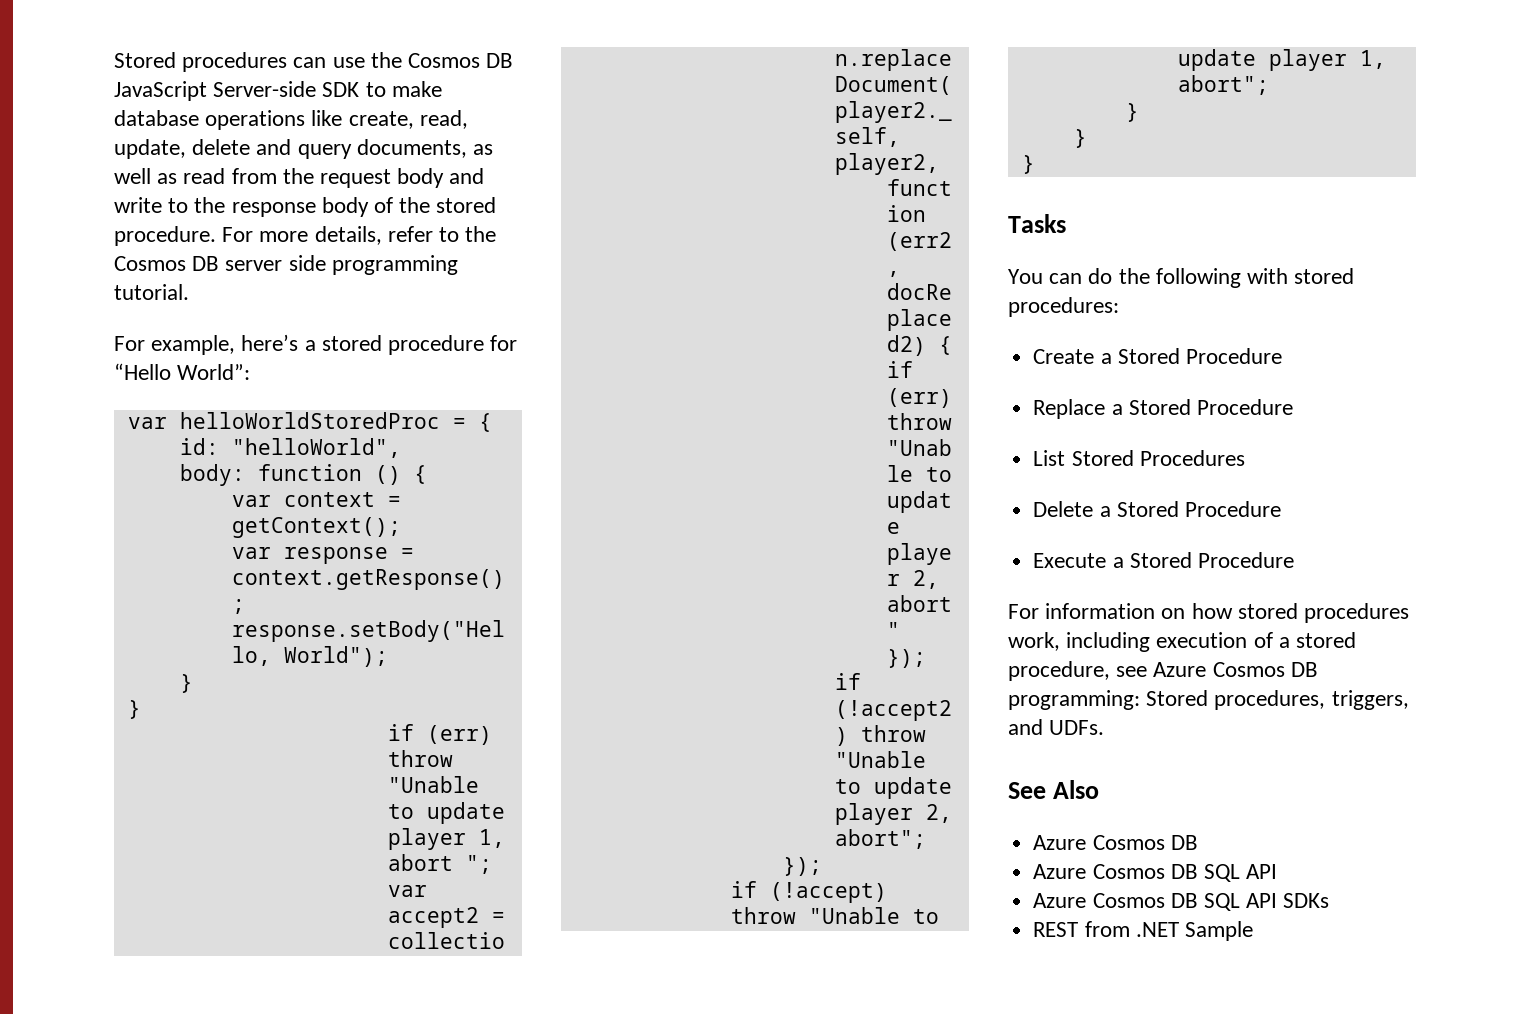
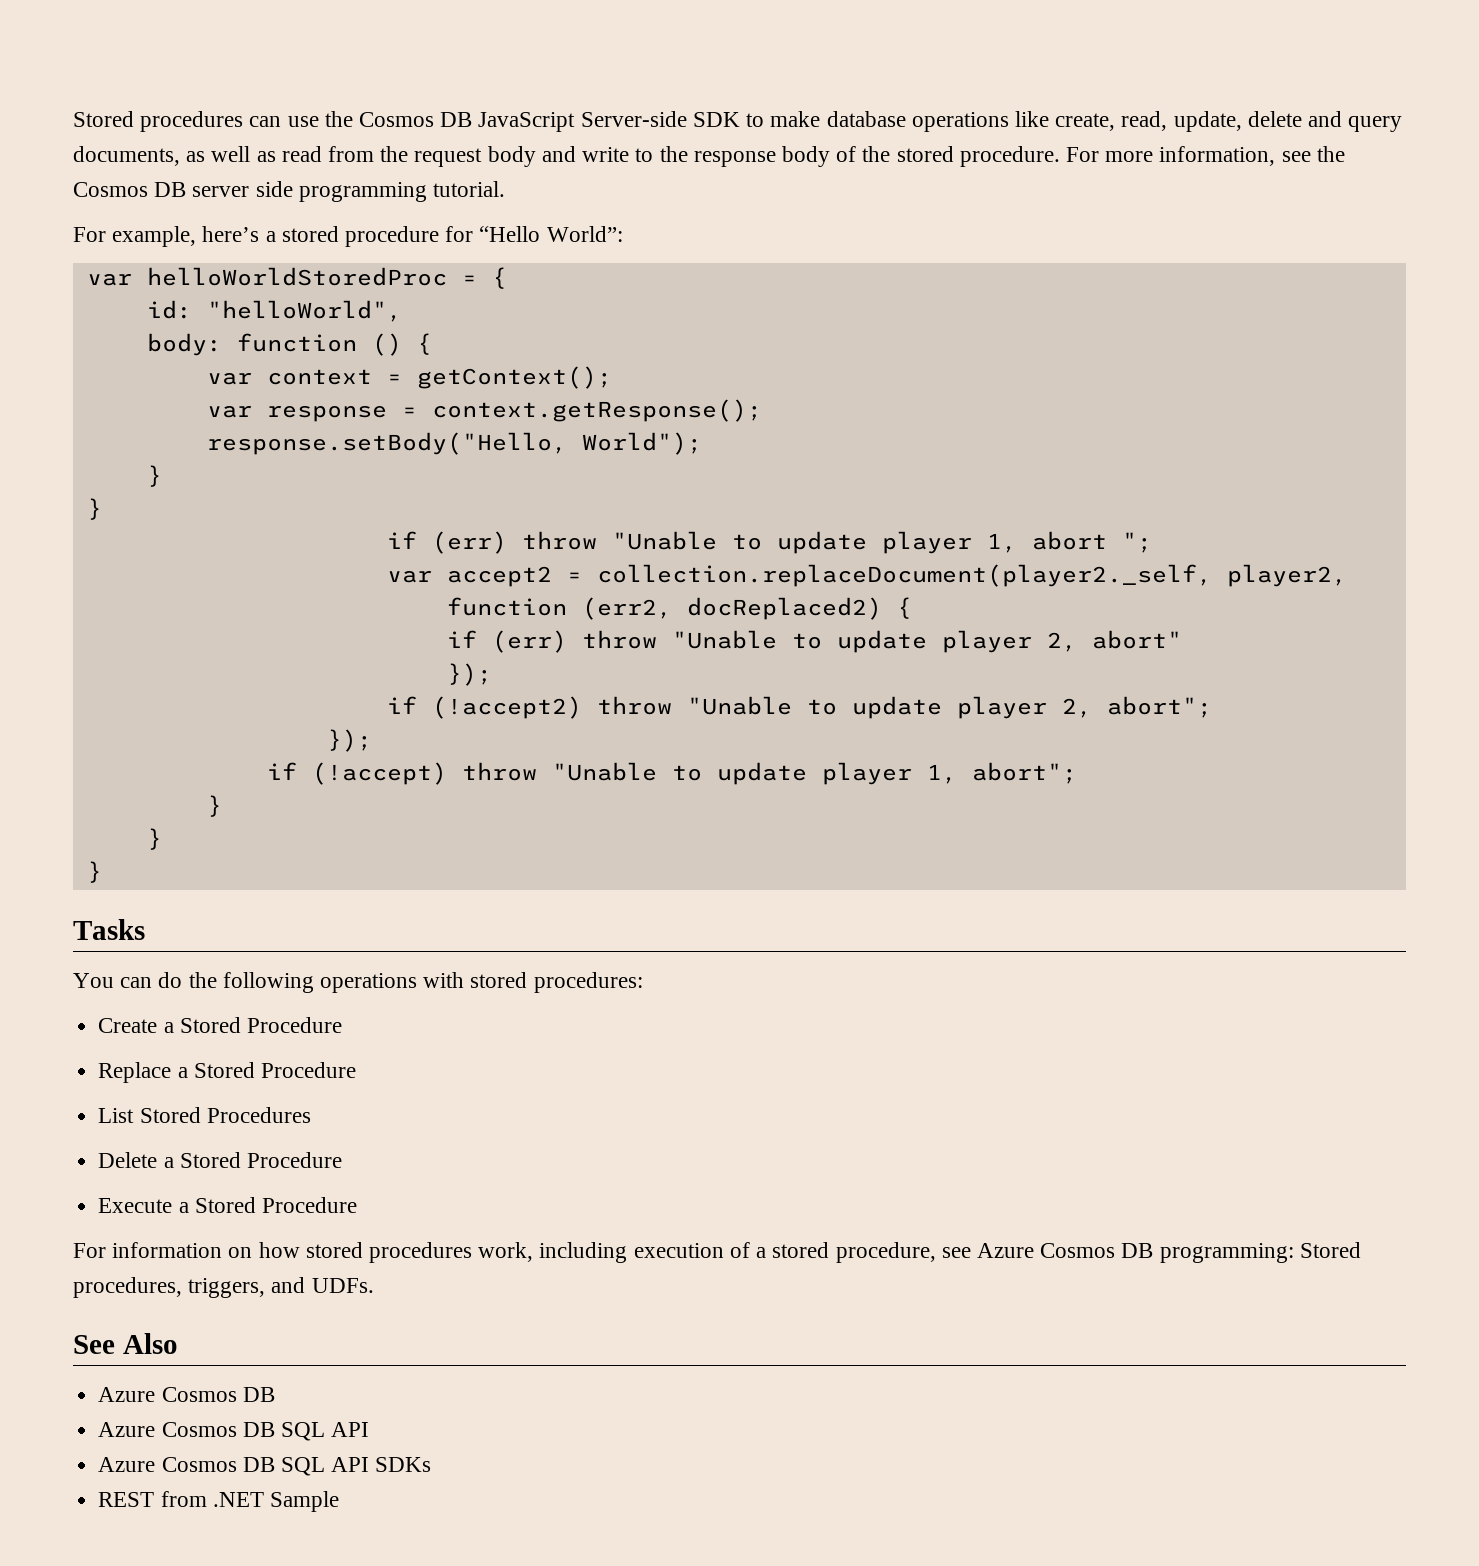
- For more details, refer to the Cosmos DB server side programming tutorial.
+ For more information, see the Cosmos DB server side programming tutorial.
- You can do the following with stored procedures:
+ You can do the following operations with stored procedures:

